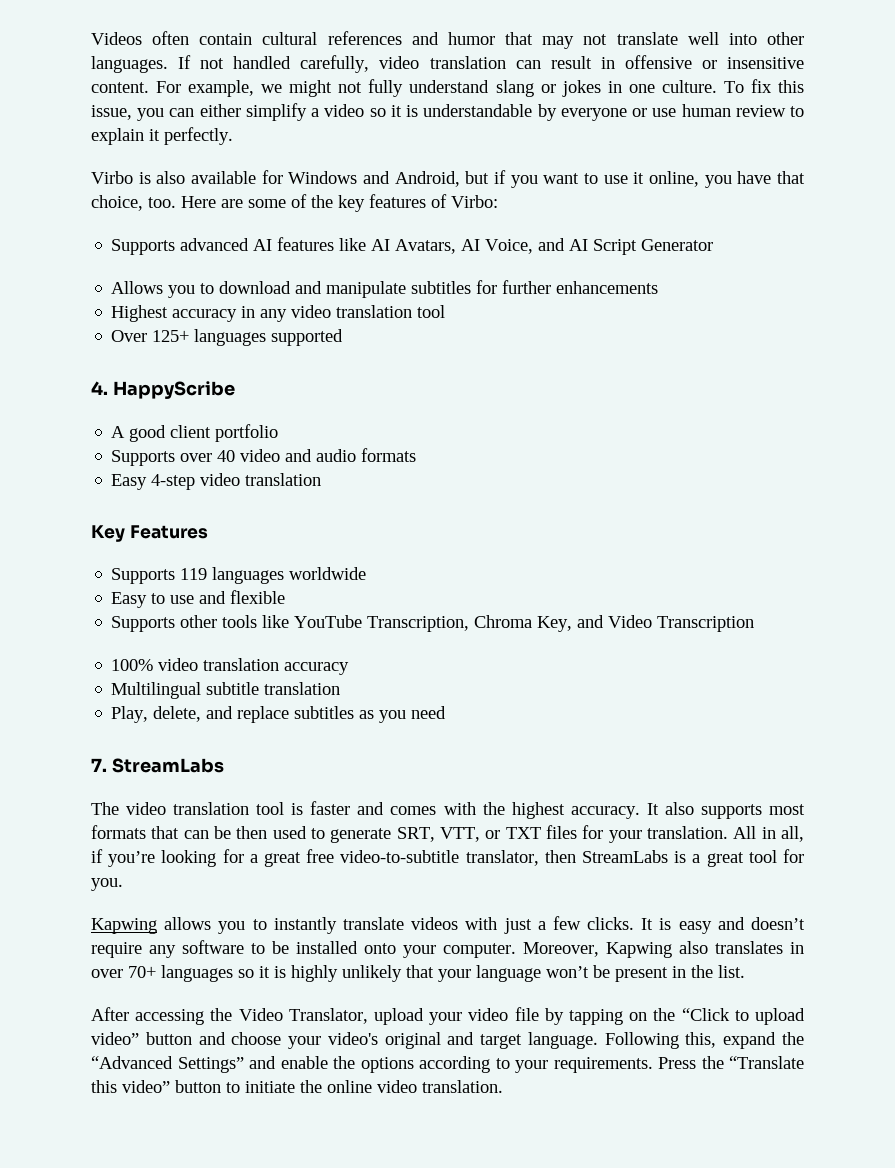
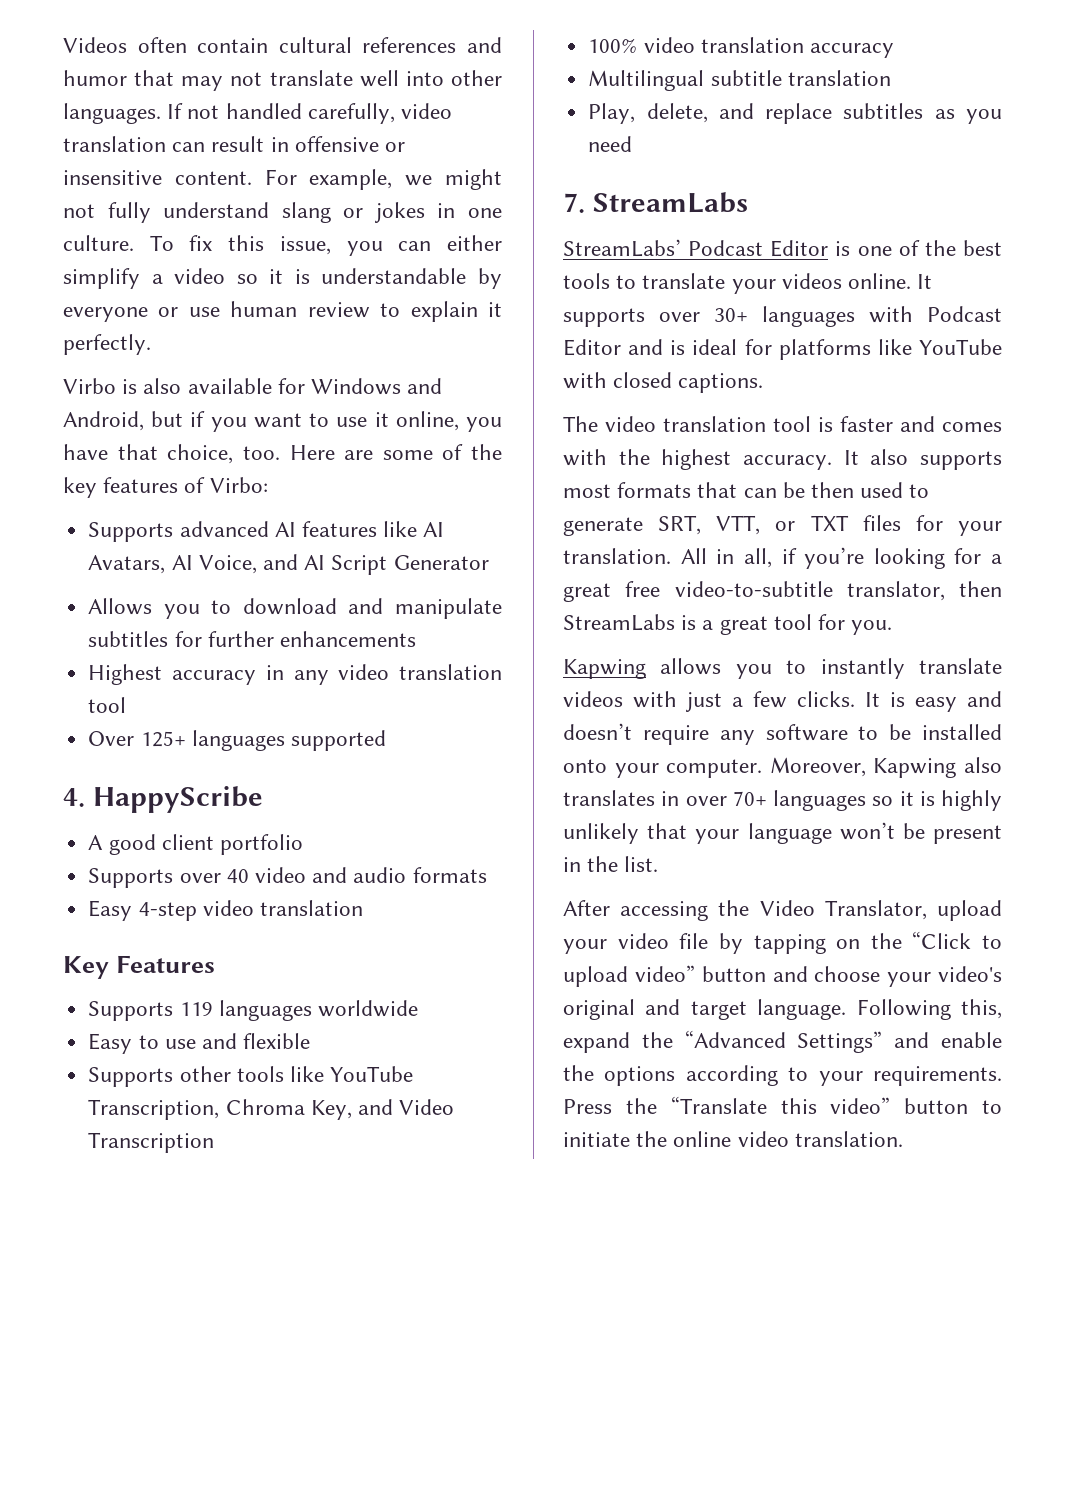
+ StreamLabs’ Podcast Editor is one of the best tools to translate your videos online. It supports over 30+ languages with Podcast Editor and is ideal for platforms like YouTube with closed captions.

